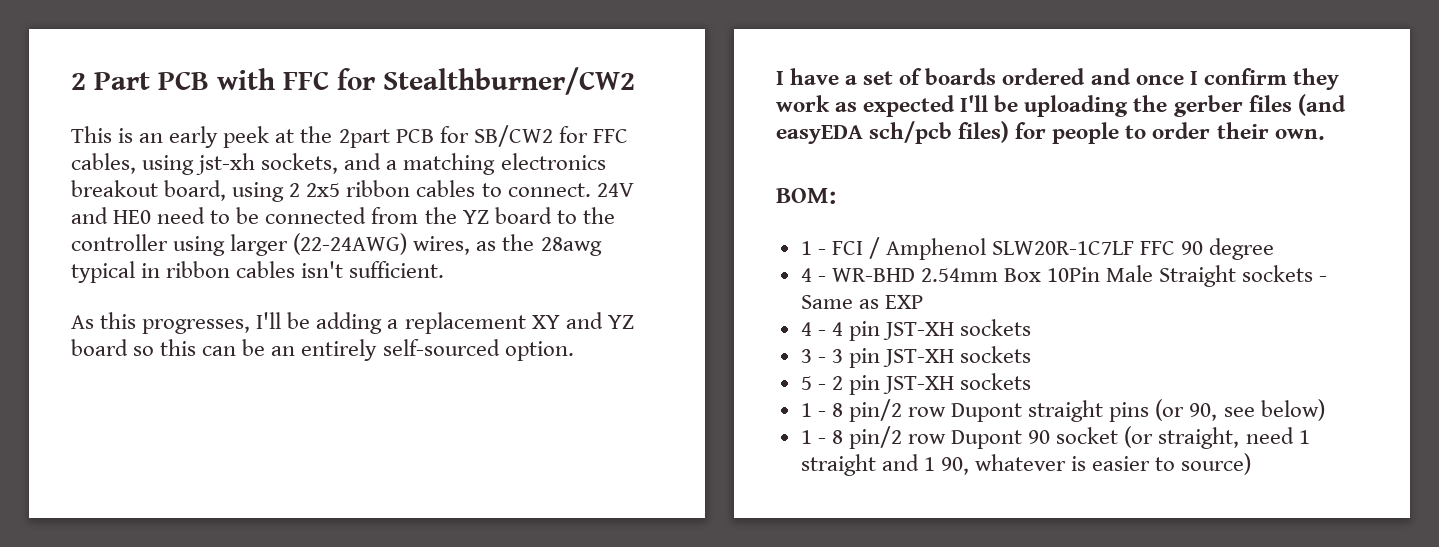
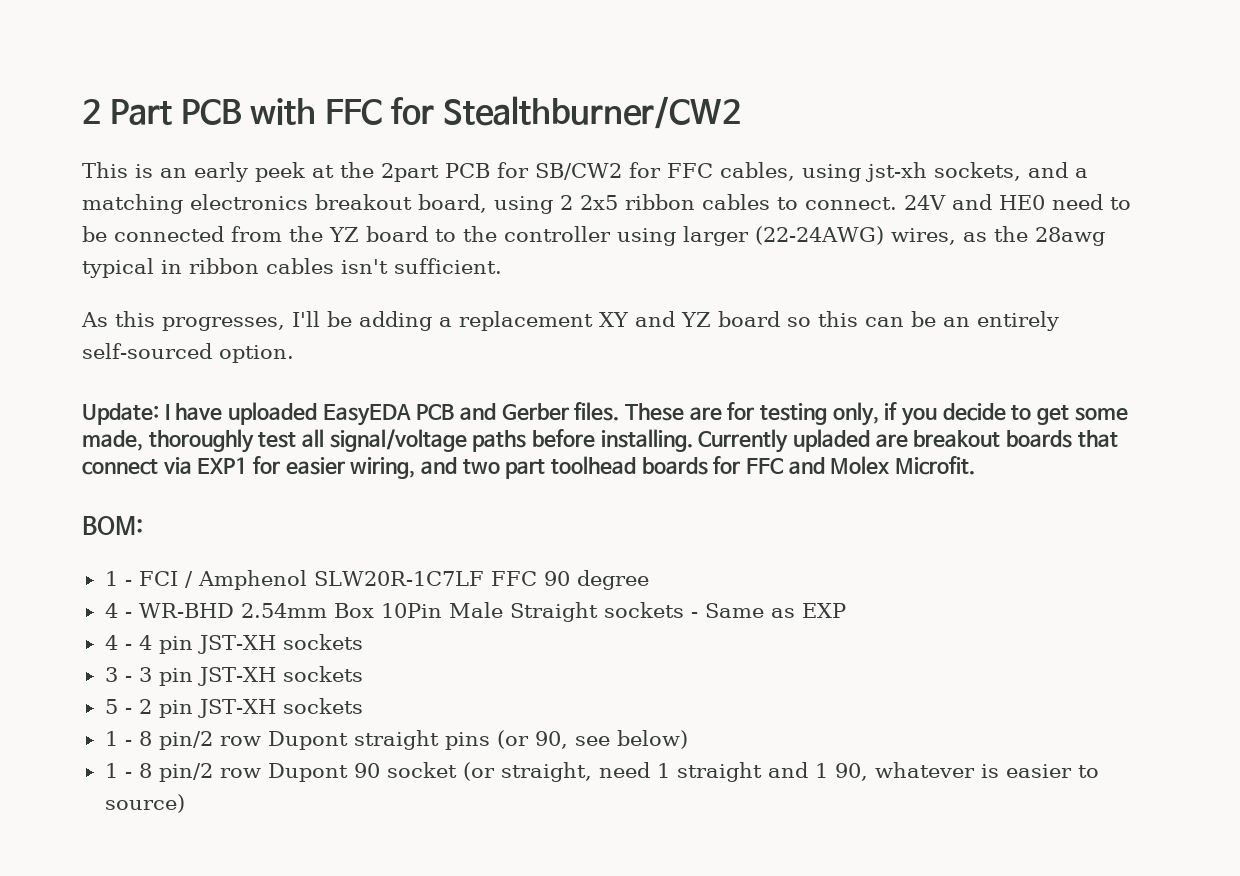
- I have a set of boards ordered and once I confirm they work as expected I'll be uploading the gerber files (and easyEDA sch/pcb files) for people to order their own.
+ Update: I have uploaded EasyEDA PCB and Gerber files. These are for testing only, if you decide to get some made, thoroughly test all signal/voltage paths before installing. Currently upladed are breakout boards that connect via EXP1 for easier wiring, and two part toolhead boards for FFC and Molex Microfit.

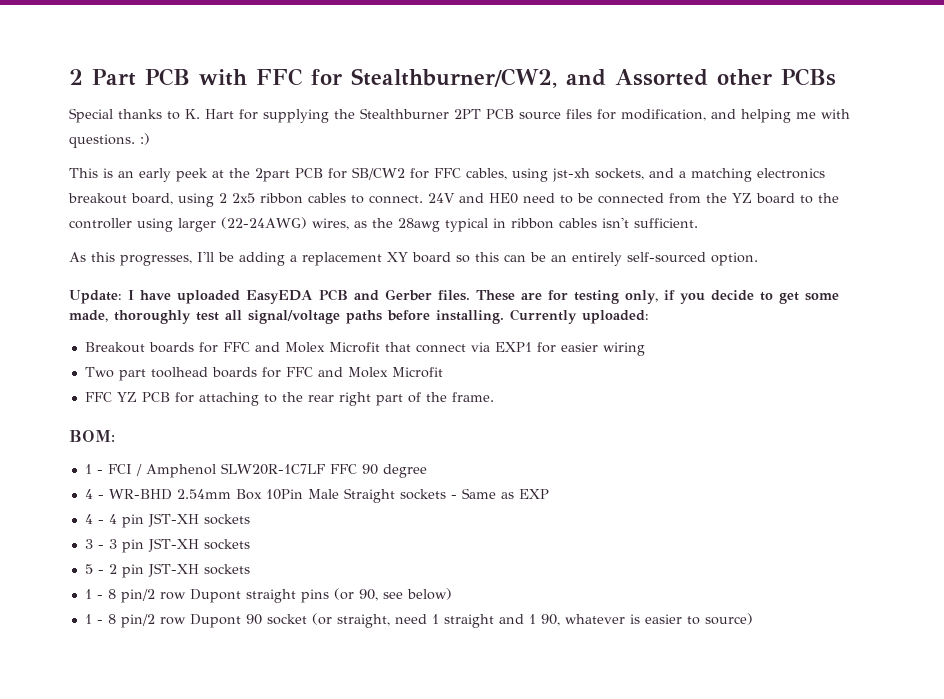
- 2 Part PCB with FFC for Stealthburner/CW2
+ 2 Part PCB with FFC for Stealthburner/CW2, and Assorted other PCBs
+ Special thanks to K. Hart for supplying the Stealthburner 2PT PCB source files for modification, and helping me with questions. :)
- As this progresses, I'll be adding a replacement XY and YZ board so this can be an entirely self-sourced option.
+ As this progresses, I'll be adding a replacement XY board so this can be an entirely self-sourced option.
- Currently upladed are breakout boards that connect via EXP1 for easier wiring, and two part toolhead boards for FFC and Molex Microfit.
+ Currently uploaded:
+ Breakout boards for FFC and Molex Microfit that connect via EXP1 for easier wiring
+ Two part toolhead boards for FFC and Molex Microfit
+ FFC YZ PCB for attaching to the rear right part of the frame.

